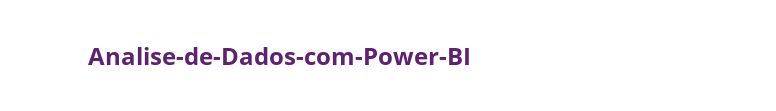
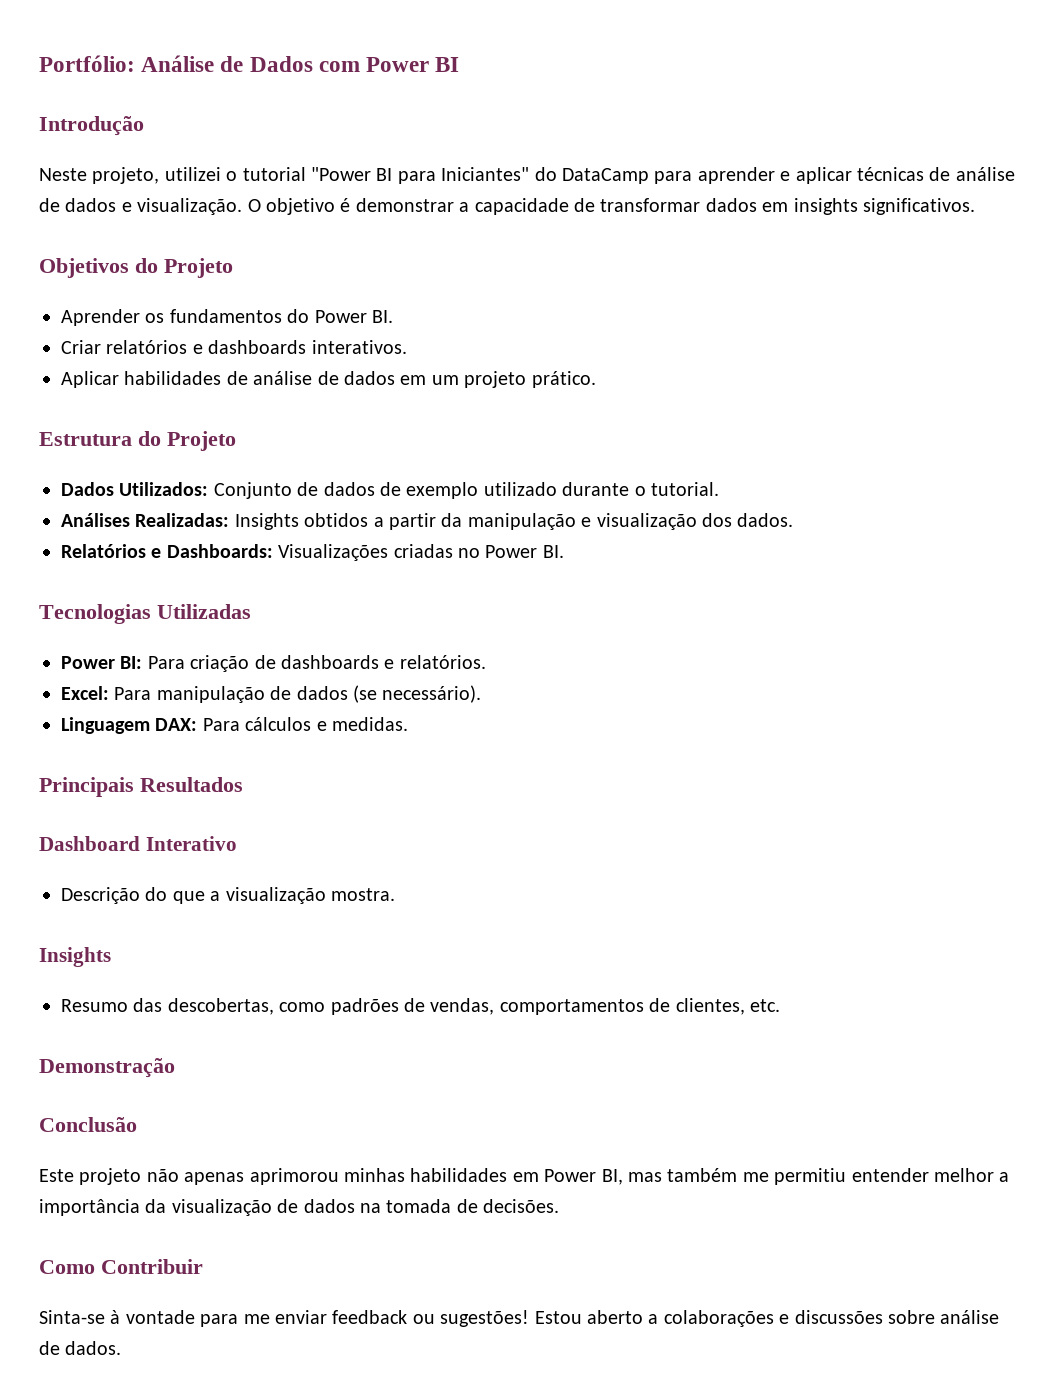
- Analise-de-Dados-com-Power-BI
+ Portfólio: Análise de Dados com Power BI
+ Introdução
+ Neste projeto, utilizei o tutorial "Power BI para Iniciantes" do DataCamp para aprender e aplicar técnicas de análise de dados e visualização. O objetivo é demonstrar a capacidade de transformar dados em insights significativos.
+ Objetivos do Projeto
+ Aprender os fundamentos do Power BI.
+ Criar relatórios e dashboards interativos.
+ Aplicar habilidades de análise de dados em um projeto prático.
+ Estrutura do Projeto
+ Dados Utilizados: Conjunto de dados de exemplo utilizado durante o tutorial.
+ Análises Realizadas: Insights obtidos a partir da manipulação e visualização dos dados.
+ Relatórios e Dashboards: Visualizações criadas no Power BI.
+ Tecnologias Utilizadas
+ Power BI: Para criação de dashboards e relatórios.
+ Excel: Para manipulação de dados (se necessário).
+ Linguagem DAX: Para cálculos e medidas.
+ Principais Resultados
+ Dashboard Interativo
+ Descrição do que a visualização mostra.
+ Insights
+ Resumo das descobertas, como padrões de vendas, comportamentos de clientes, etc.
+ Demonstração
+ Conclusão
+ Este projeto não apenas aprimorou minhas habilidades em Power BI, mas também me permitiu entender melhor a importância da visualização de dados na tomada de decisões.
+ Como Contribuir
+ Sinta-se à vontade para me enviar feedback ou sugestões! Estou aberto a colaborações e discussões sobre análise de dados.

